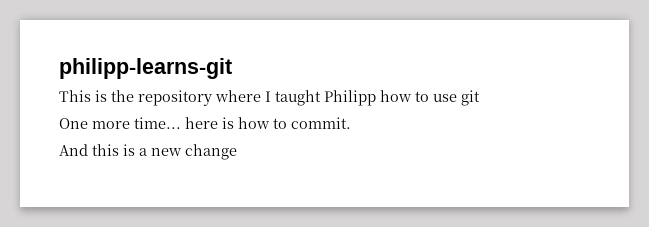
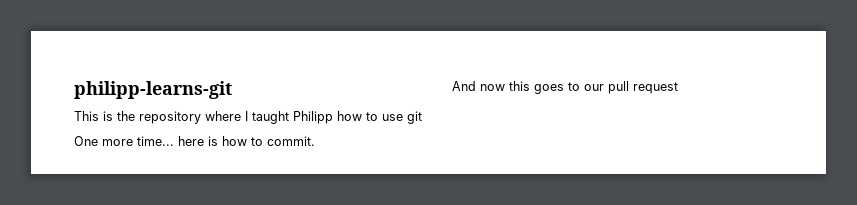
- And this is a new change
+ And now this goes to our pull request

